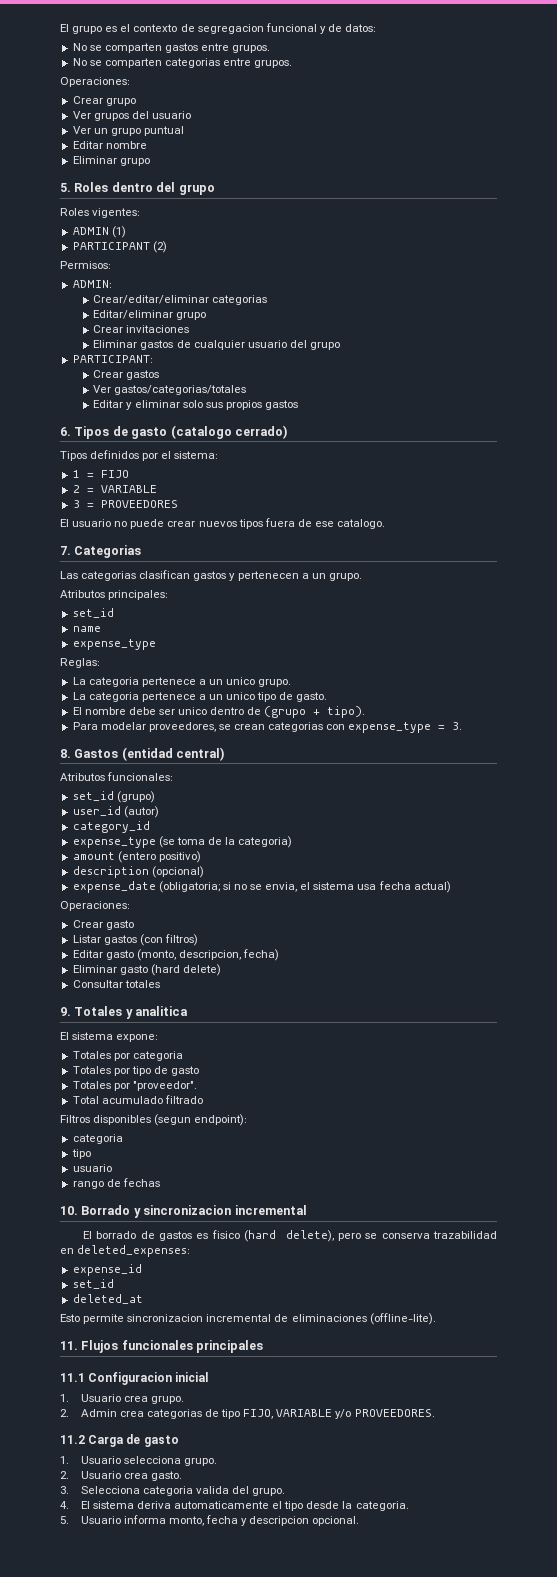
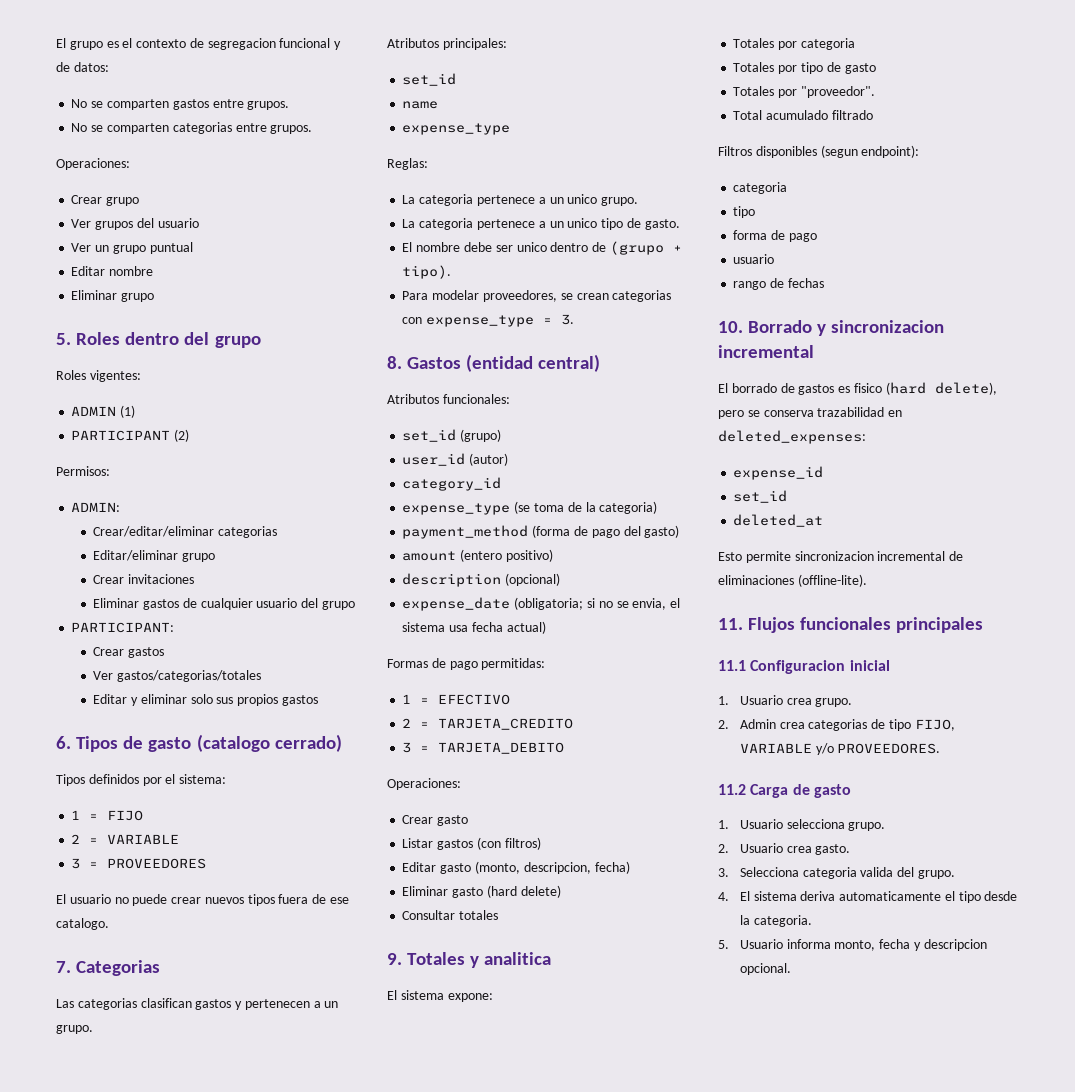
+ payment_method (forma de pago del gasto)
+ Formas de pago permitidas:
+ 1 = EFECTIVO
+ 2 = TARJETA_CREDITO
+ 3 = TARJETA_DEBITO
+ forma de pago

